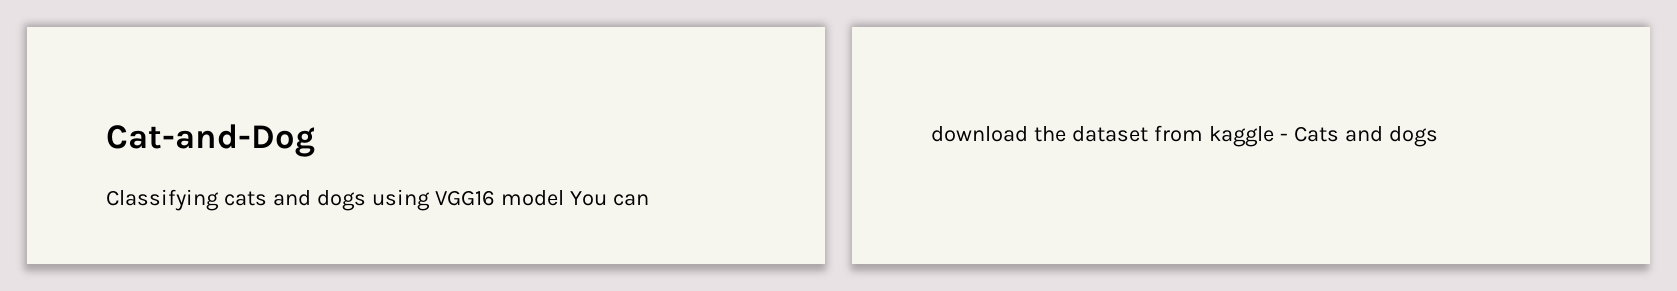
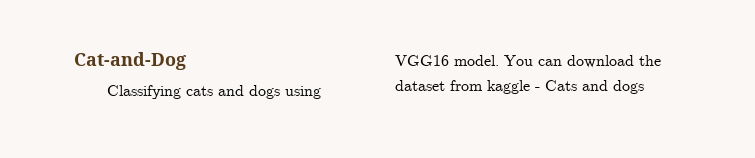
- Classifying cats and dogs using VGG16 model You can download the dataset from kaggle - Cats and dogs
+ Classifying cats and dogs using VGG16 model. You can download the dataset from kaggle - Cats and dogs

